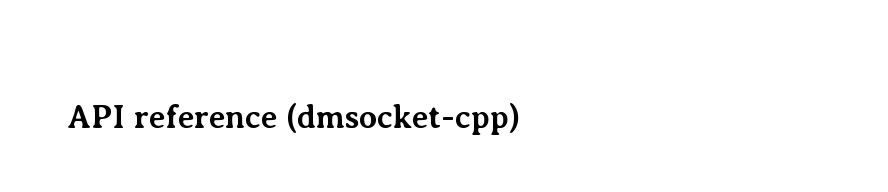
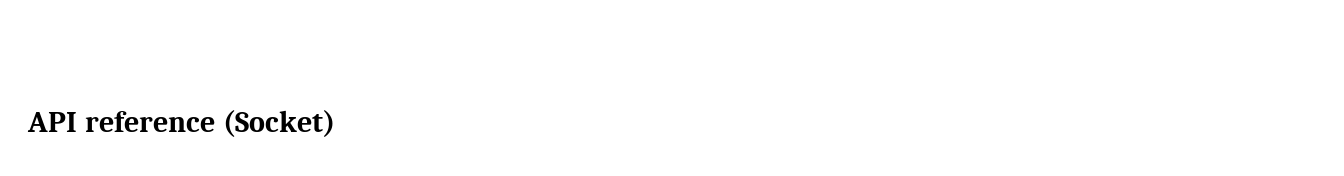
- API reference (dmsocket-cpp)
+ API reference (Socket)

